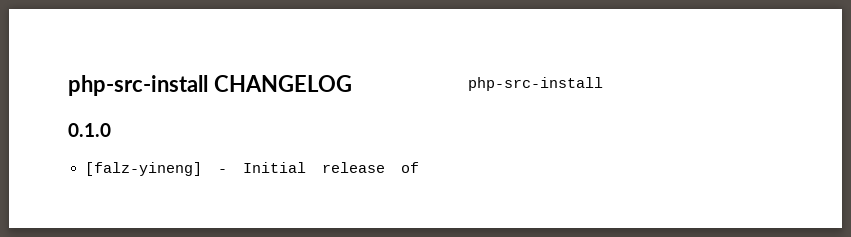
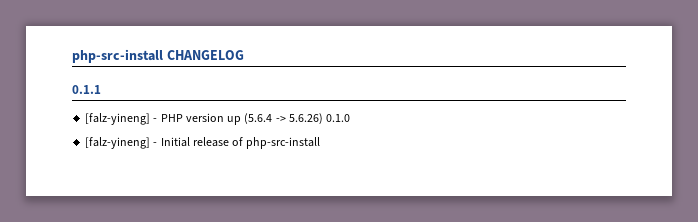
- 0.1.0
+ 0.1.1
+ [falz-yineng] - PHP version up (5.6.4 -> 5.6.26) 0.1.0

